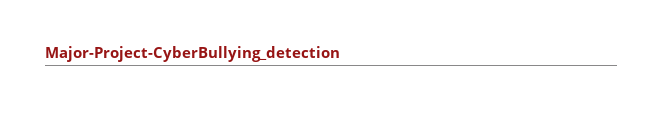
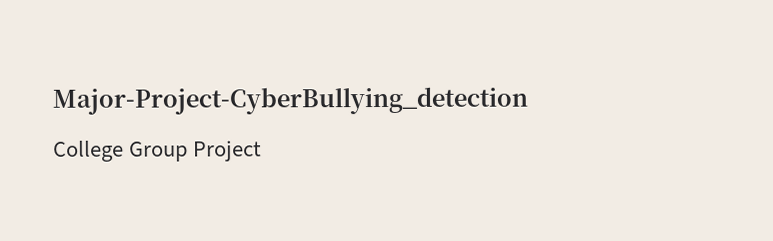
+ College Group Project

